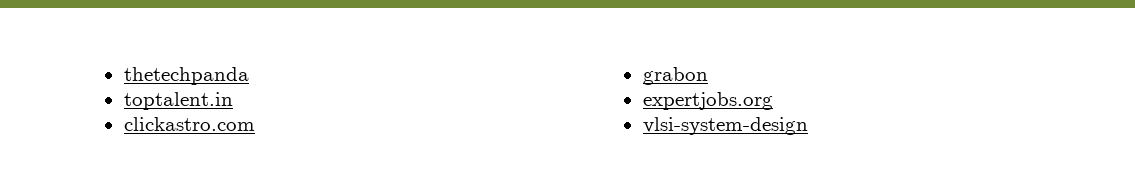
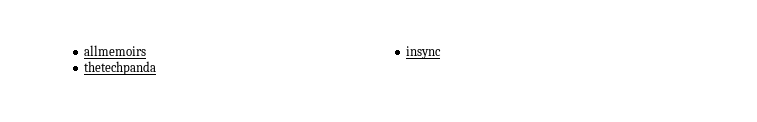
+ allmemoirs
- toptalent.in
- clickastro.com
- grabon
- expertjobs.org
- vlsi-system-design
+ insync

